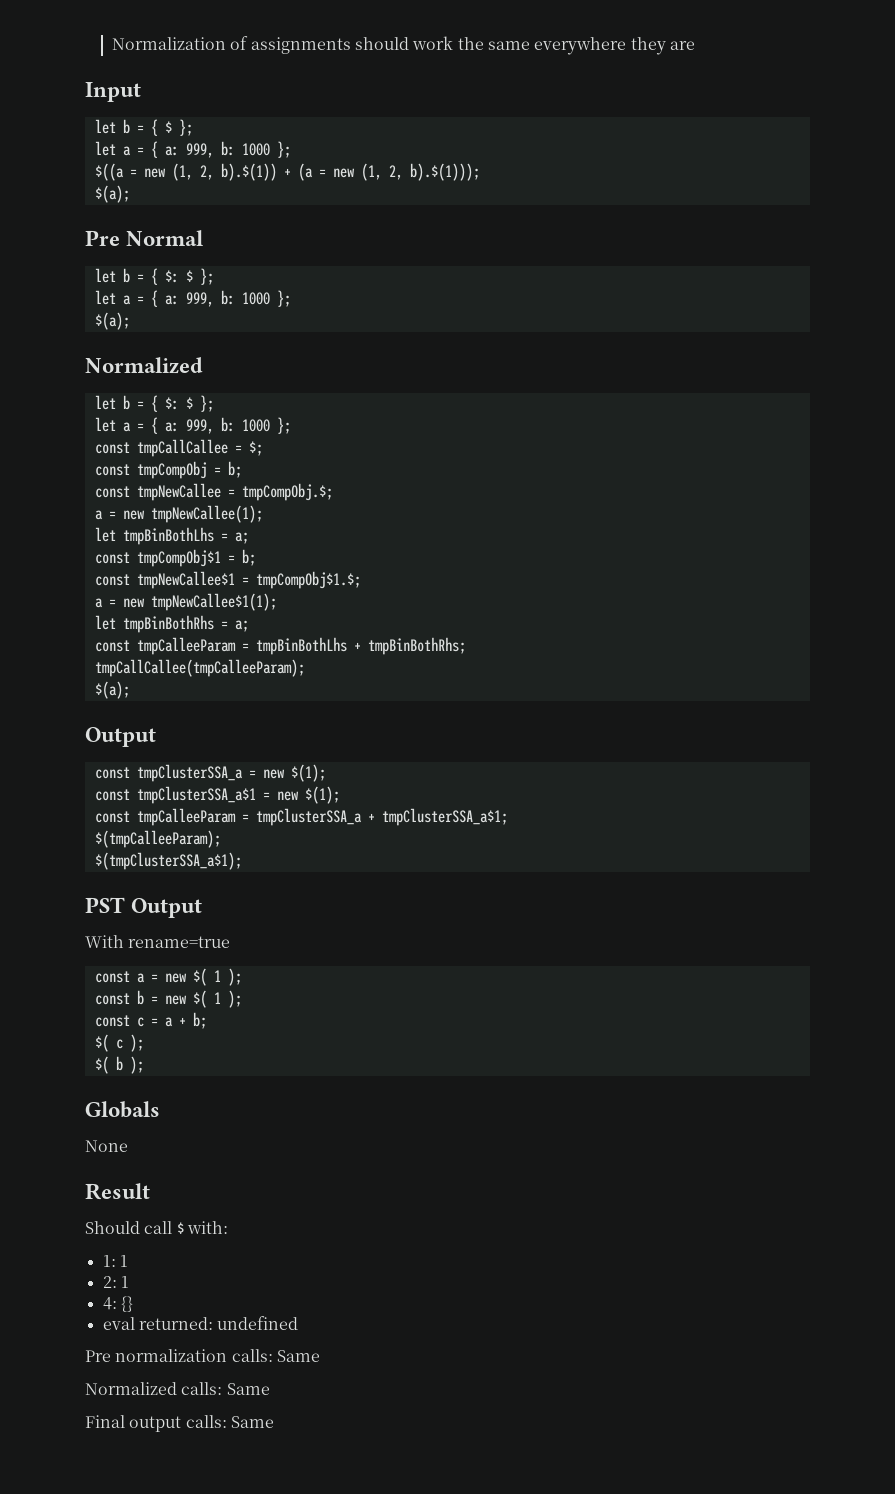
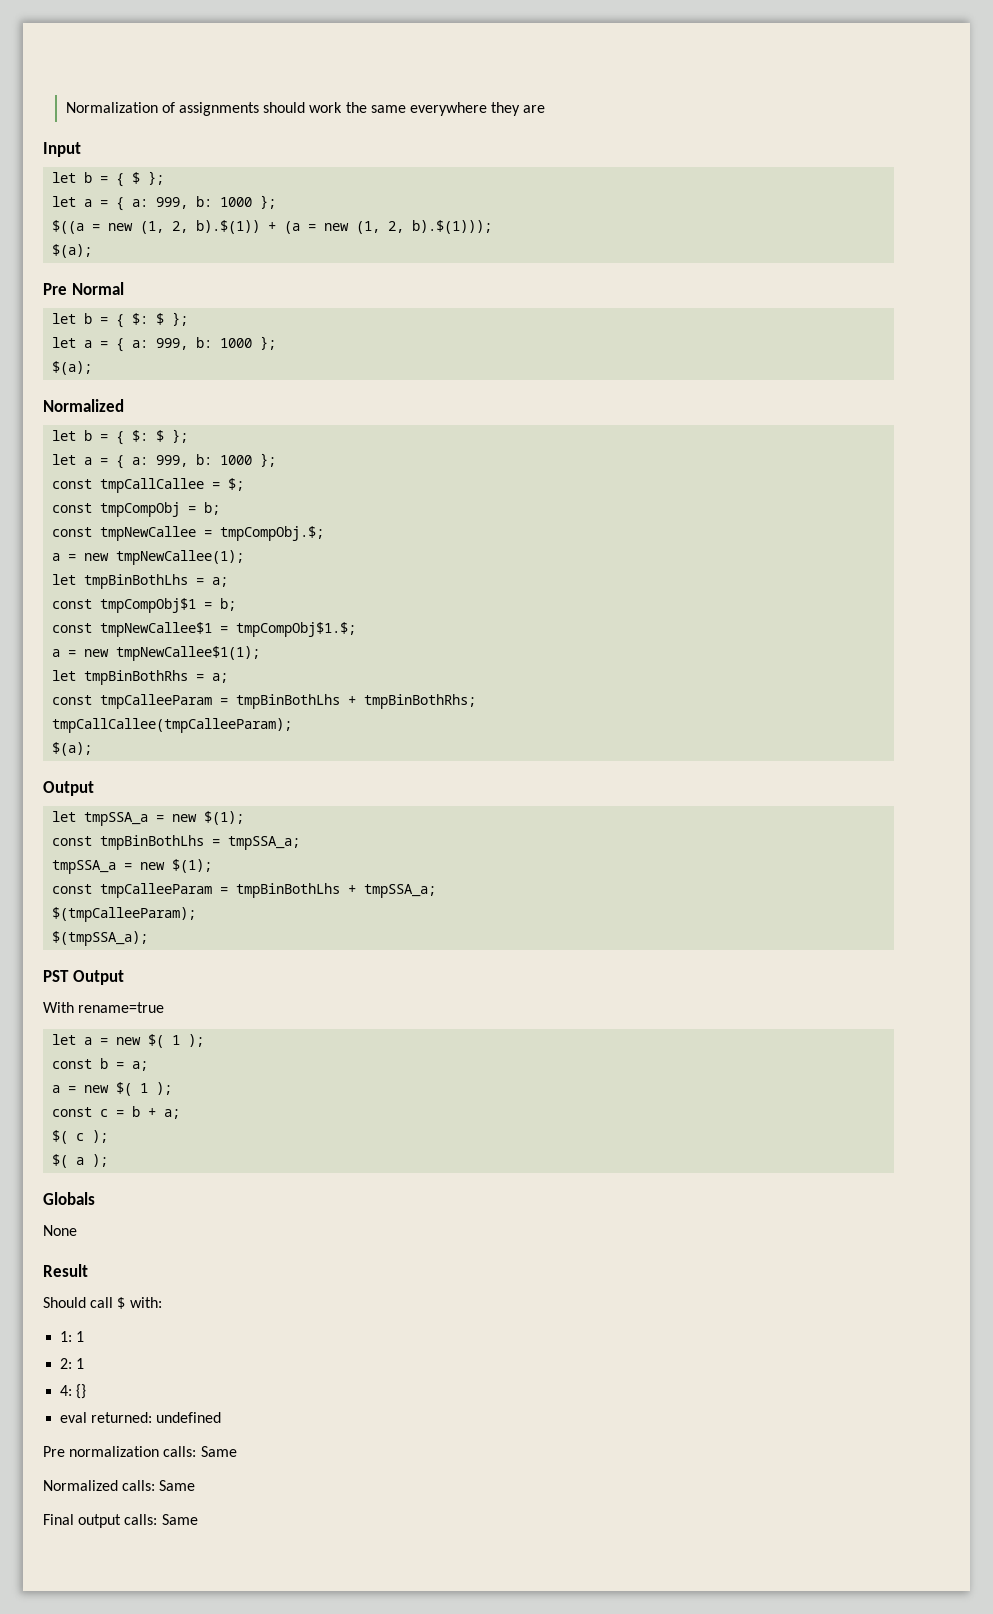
- const tmpClusterSSA_a = new $(1);
- const tmpClusterSSA_a$1 = new $(1);
+ let tmpSSA_a = new $(1);
+ const tmpBinBothLhs = tmpSSA_a;
+ tmpSSA_a = new $(1);
- const tmpCalleeParam = tmpClusterSSA_a + tmpClusterSSA_a$1;
+ const tmpCalleeParam = tmpBinBothLhs + tmpSSA_a;
- $(tmpClusterSSA_a$1);
+ $(tmpSSA_a);
- const a = new $( 1 );
+ let a = new $( 1 );
- const b = new $( 1 );
+ const b = a;
+ a = new $( 1 );
- const c = a + b;
+ const c = b + a;
- $( b );
+ $( a );

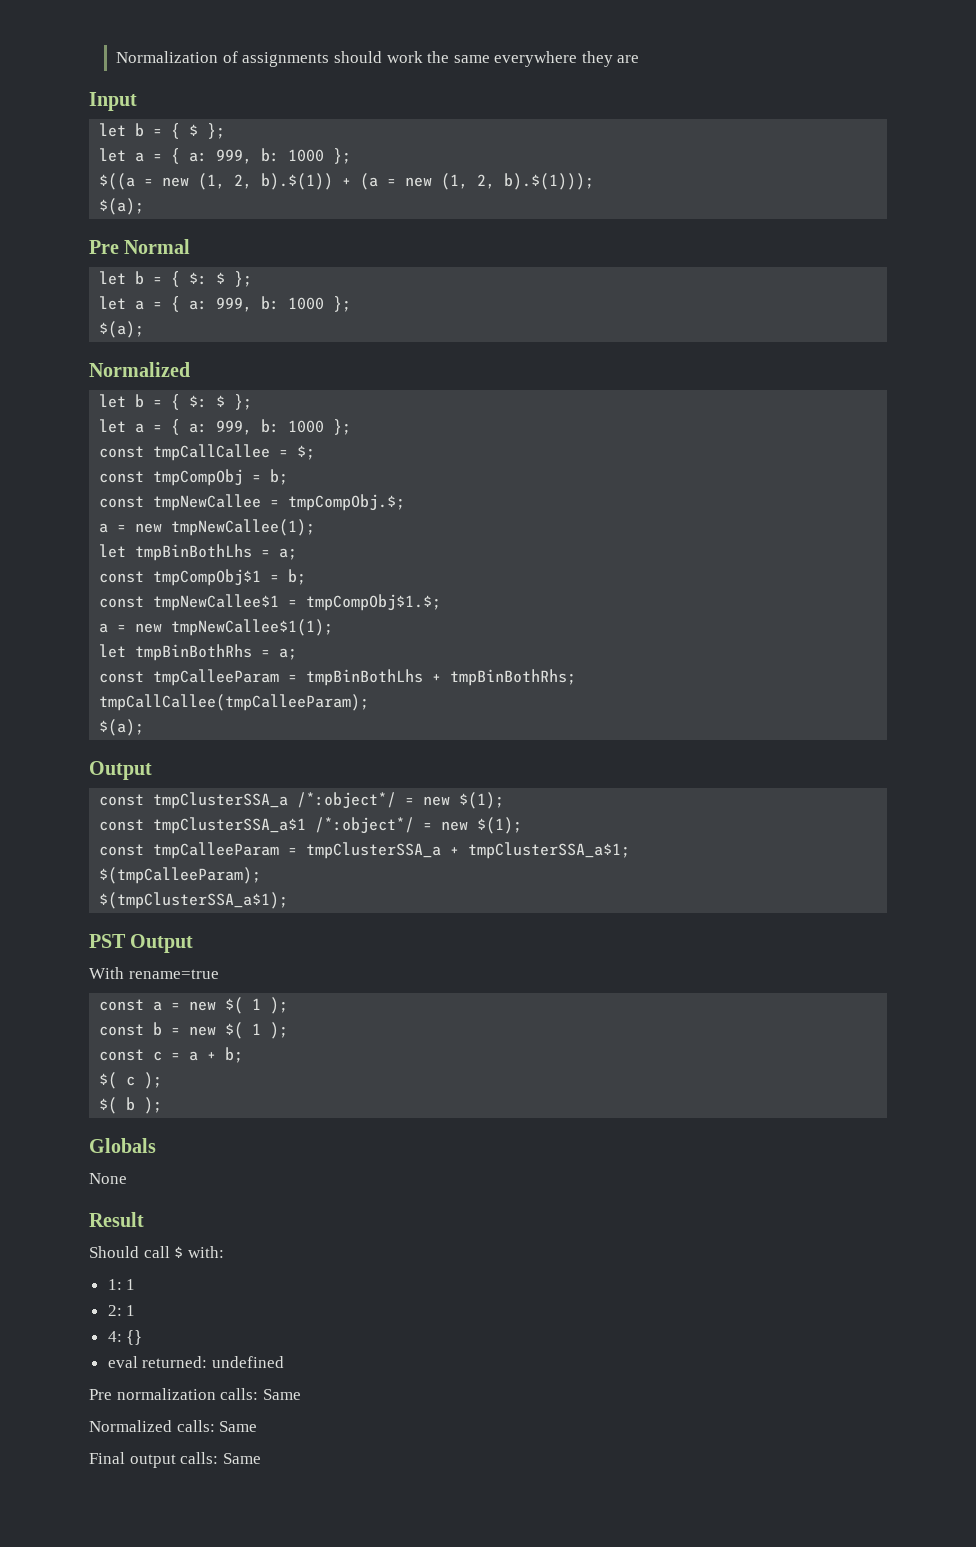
- let tmpSSA_a = new $(1);
- const tmpBinBothLhs = tmpSSA_a;
- tmpSSA_a = new $(1);
+ const tmpClusterSSA_a /*:object*/ = new $(1);
+ const tmpClusterSSA_a$1 /*:object*/ = new $(1);
- const tmpCalleeParam = tmpBinBothLhs + tmpSSA_a;
+ const tmpCalleeParam = tmpClusterSSA_a + tmpClusterSSA_a$1;
- $(tmpSSA_a);
+ $(tmpClusterSSA_a$1);
- let a = new $( 1 );
+ const a = new $( 1 );
- const b = a;
- a = new $( 1 );
+ const b = new $( 1 );
- const c = b + a;
+ const c = a + b;
- $( a );
+ $( b );

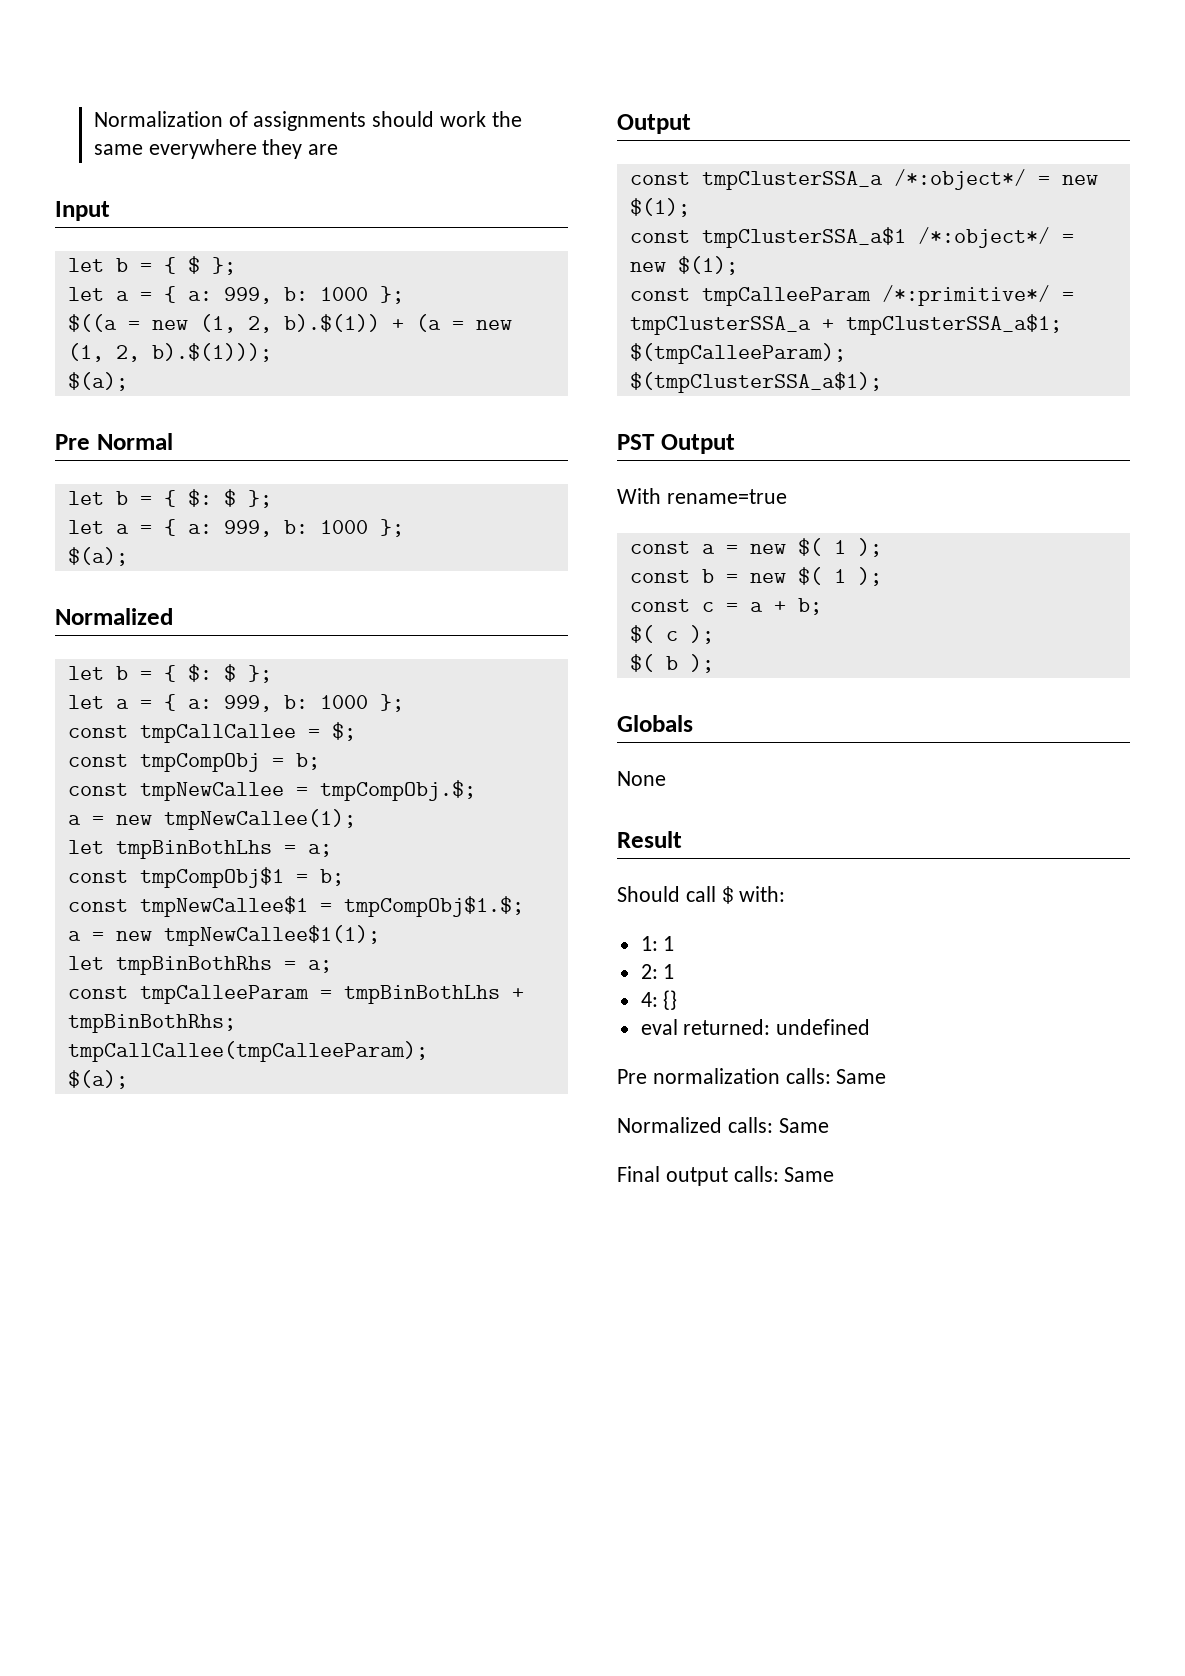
- const tmpCalleeParam = tmpClusterSSA_a + tmpClusterSSA_a$1;
+ const tmpCalleeParam /*:primitive*/ = tmpClusterSSA_a + tmpClusterSSA_a$1;

